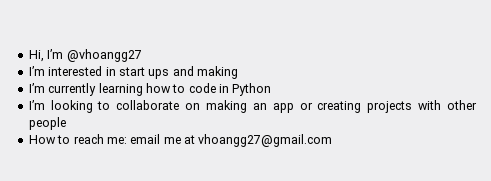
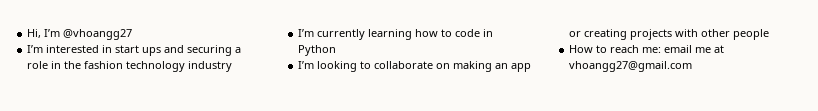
- I’m interested in start ups and making
+ I’m interested in start ups and securing a role in the fashion technology industry

